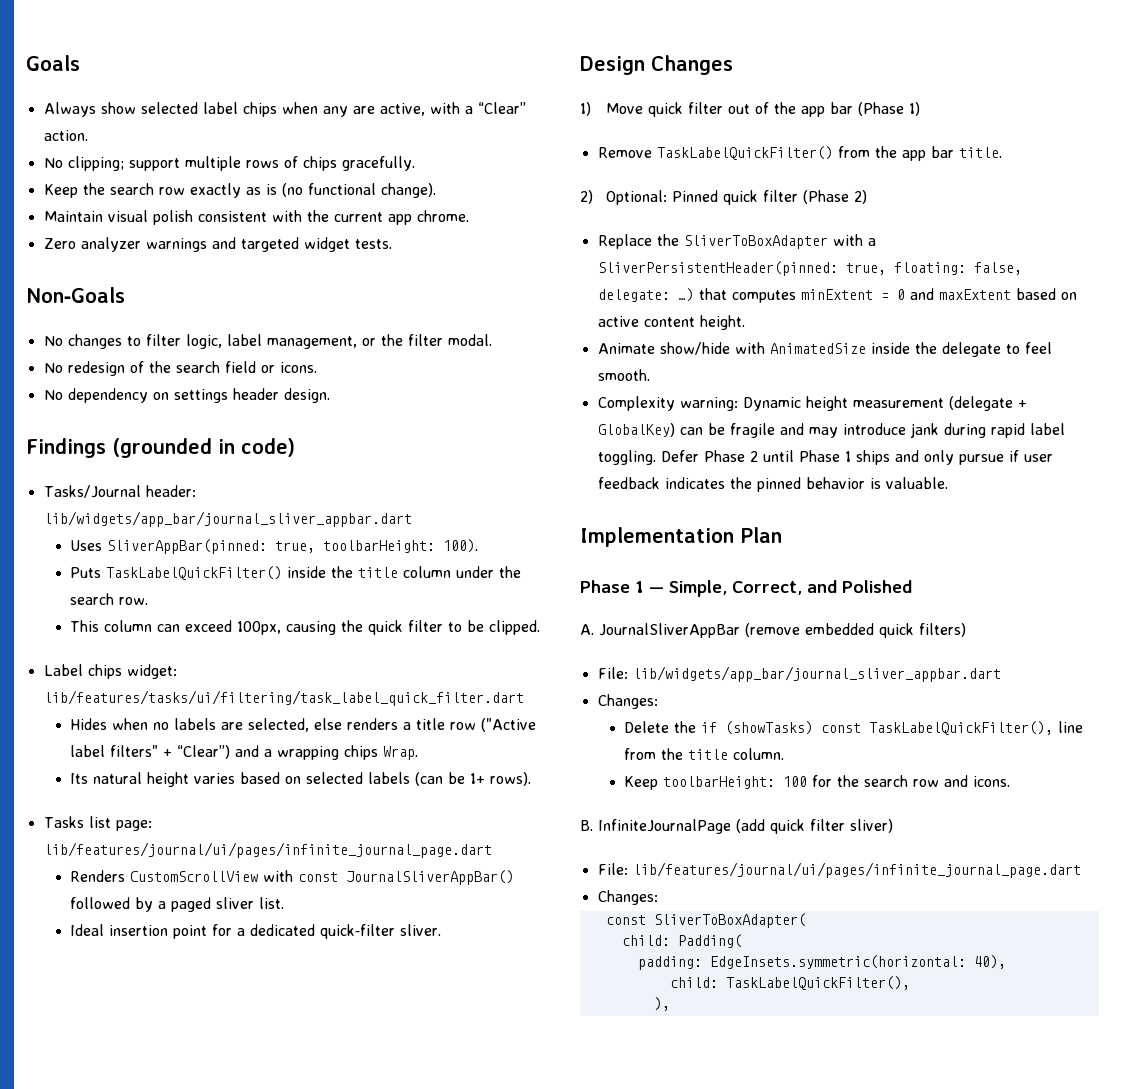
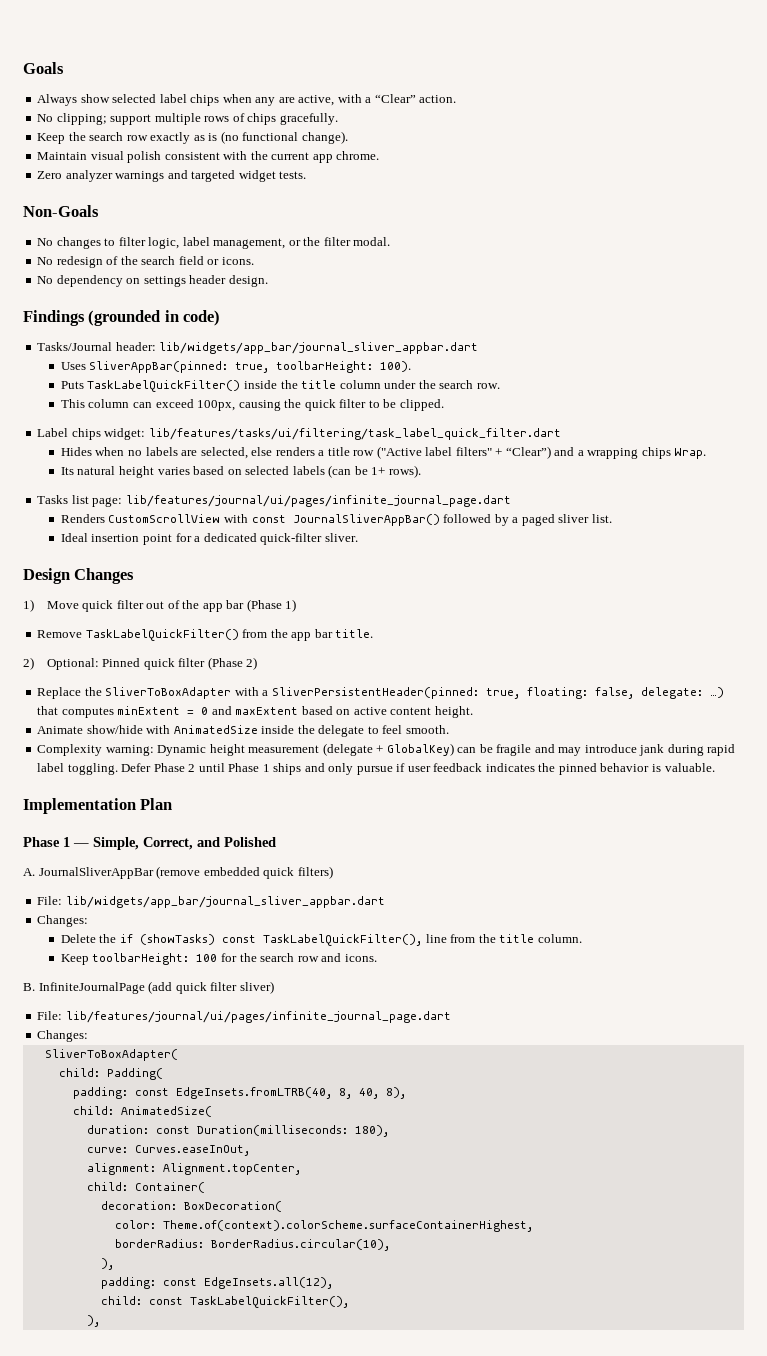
- const SliverToBoxAdapter(
+ SliverToBoxAdapter(
- padding: EdgeInsets.symmetric(horizontal: 40),
- child: TaskLabelQuickFilter(),
+ padding: const EdgeInsets.fromLTRB(40, 8, 40, 8),
+ child: AnimatedSize(
+ duration: const Duration(milliseconds: 180),
+ curve: Curves.easeInOut,
+ alignment: Alignment.topCenter,
+ child: Container(
+ decoration: BoxDecoration(
+ color: Theme.of(context).colorScheme.surfaceContainerHighest,
+ borderRadius: BorderRadius.circular(10),
+ ),
+ padding: const EdgeInsets.all(12),
+ child: const TaskLabelQuickFilter(),

